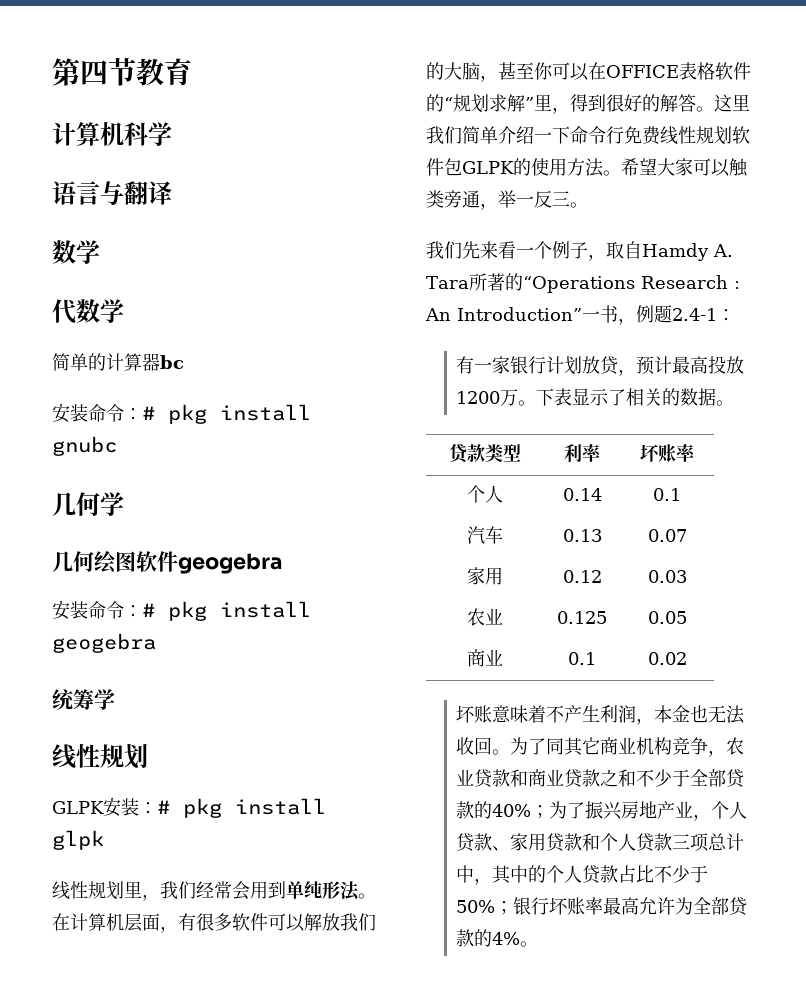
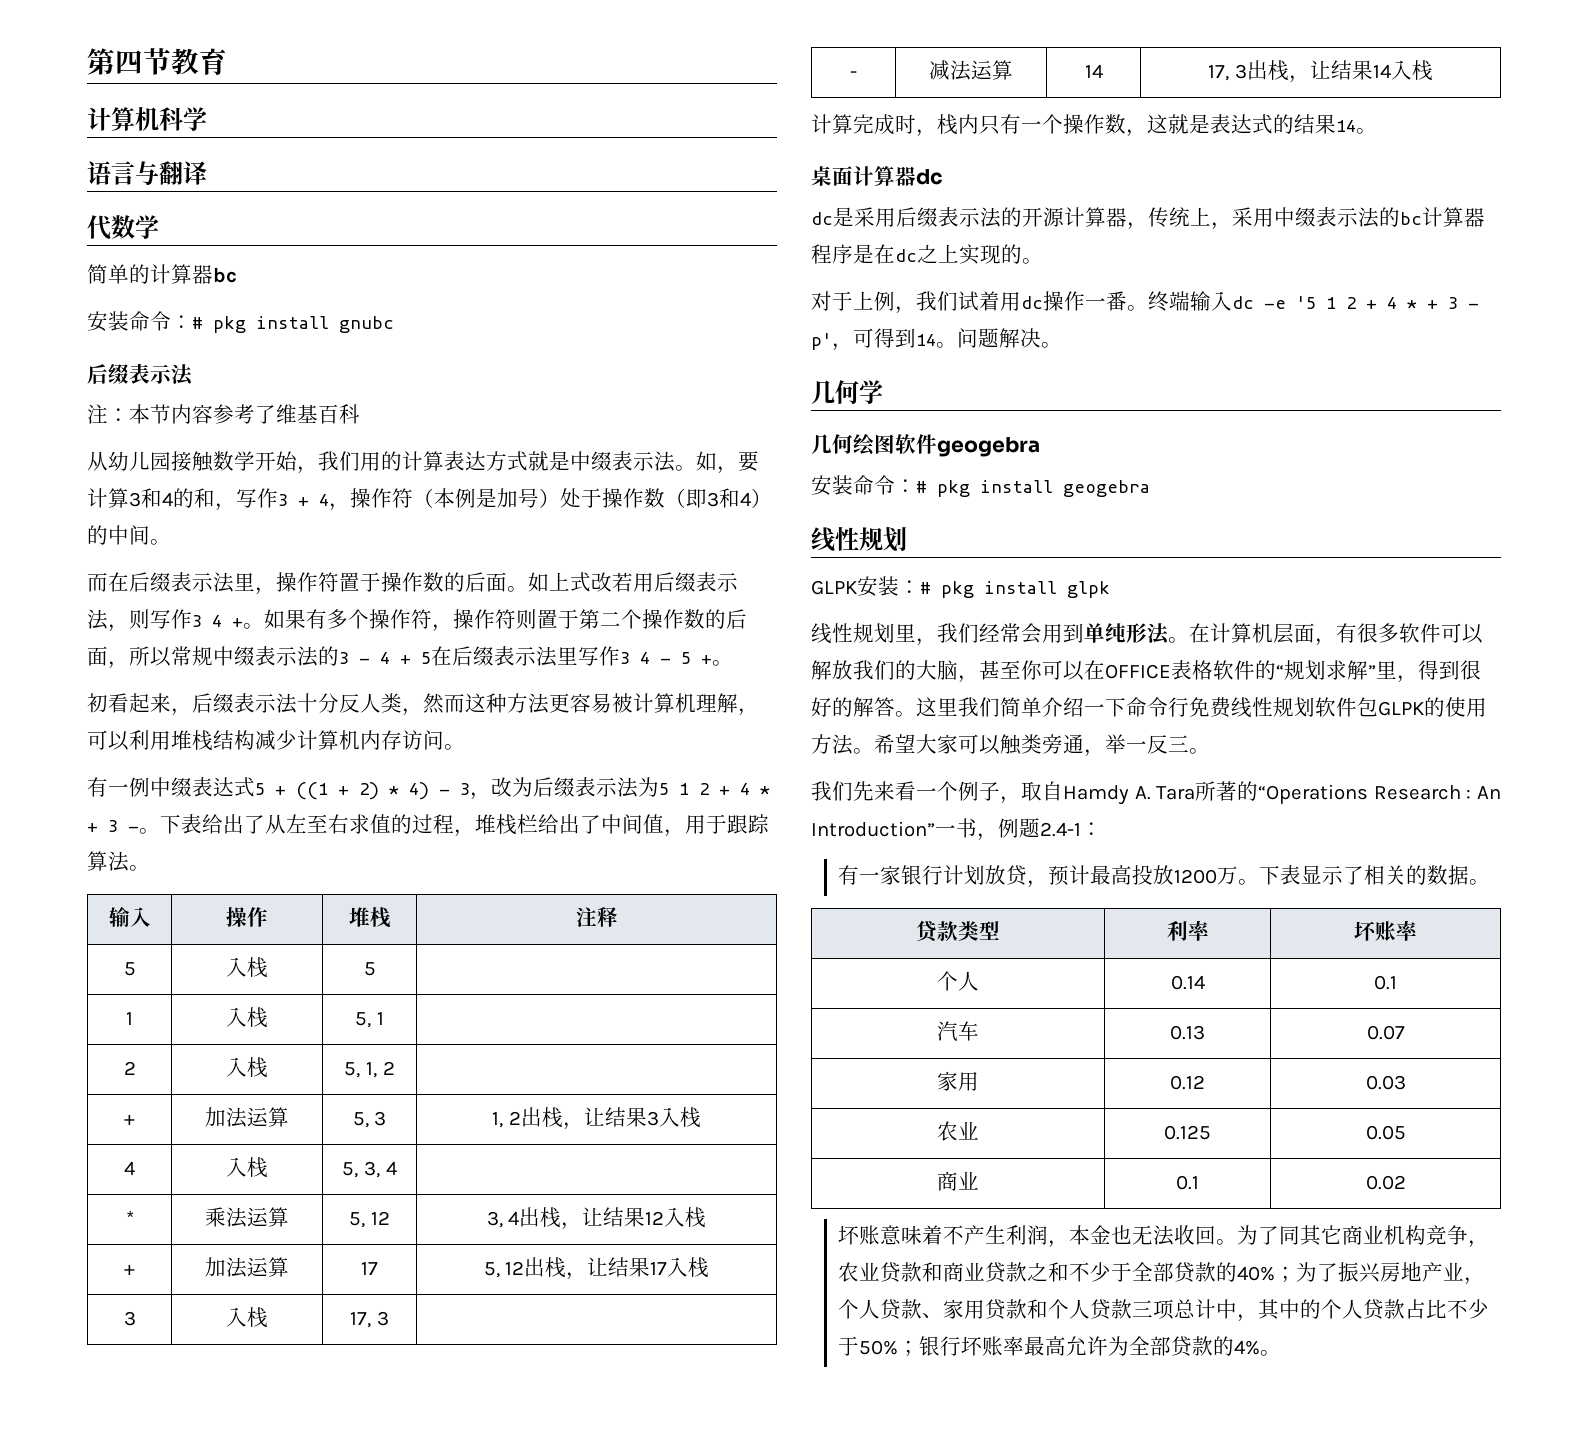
  语言与翻译
- 数学
  安装命令：# pkg install gnubc
+ 后缀表示法
+ 注：本节内容参考了维基百科
+ 从幼儿园接触数学开始，我们用的计算表达方式就是中缀表示法。如，要计算3和4的和，写作3 + 4，操作符（本例是加号）处于操作数（即3和4）的中间。
+ 而在后缀表示法里，操作符置于操作数的后面。如上式改若用后缀表示法，则写作3 4 +。如果有多个操作符，操作符则置于第二个操作数的后面，所以常规中缀表示法的3 - 4 + 5在后缀表示法里写作3 4 - 5 +。
+ 初看起来，后缀表示法十分反人类，然而这种方法更容易被计算机理解，可以利用堆栈结构减少计算机内存访问。
+ 有一例中缀表达式5 + ((1 + 2) * 4) - 3，改为后缀表示法为5 1 2 + 4 * + 3 -。下表给出了从左至右求值的过程，堆栈栏给出了中间值，用于跟踪算法。
+ 输入 | 操作 | 堆栈 | 注释
+ 5 | 入栈 | 5 |
+ 1 | 入栈 | 5, 1 |
+ 2 | 入栈 | 5, 1, 2 |
+ + | 加法运算 | 5, 3 | 1, 2出栈，让结果3入栈
+ 4 | 入栈 | 5, 3, 4 |
+ * | 乘法运算 | 5, 12 | 3, 4出栈，让结果12入栈
+ + | 加法运算 | 17 | 5, 12出栈，让结果17入栈
+ 3 | 入栈 | 17, 3 |
+ - | 减法运算 | 14 | 17, 3出栈，让结果14入栈
+ 计算完成时，栈内只有一个操作数，这就是表达式的结果14。
+ 桌面计算器dc
+ dc是采用后缀表示法的开源计算器，传统上，采用中缀表示法的bc计算器程序是在dc之上实现的。
+ 对于上例，我们试着用dc操作一番。终端输入dc -e '5 1 2 + 4 * + 3 - p'，可得到14。问题解决。
- 统筹学

